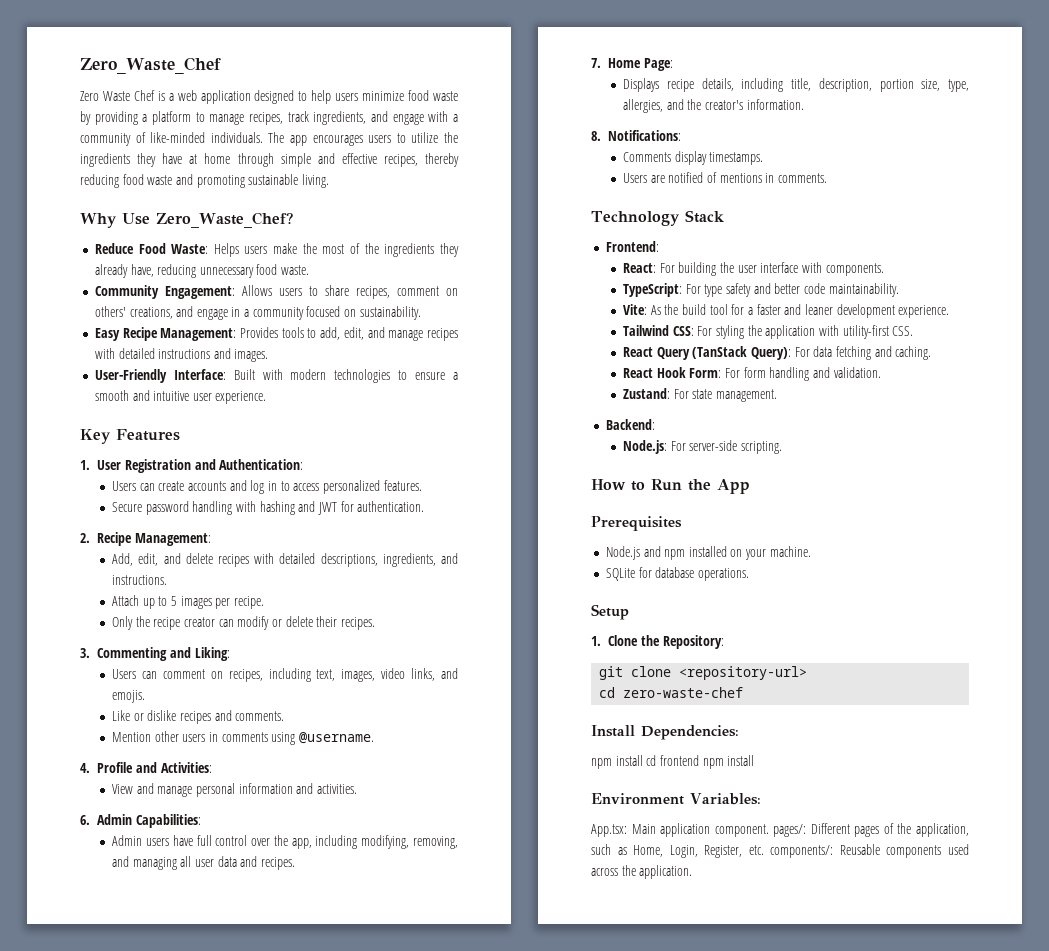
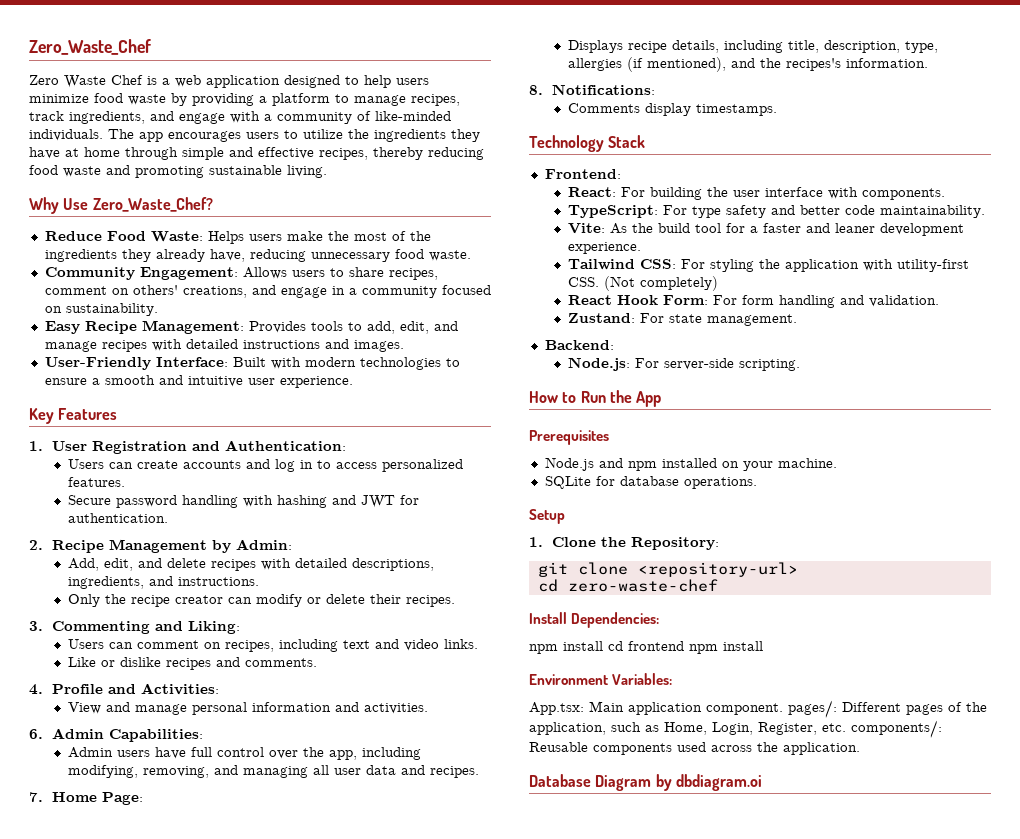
- 2. Recipe Management:
+ 2. Recipe Management by Admin:
- Attach up to 5 images per recipe.
- Users can comment on recipes, including text, images, video links, and emojis.
+ Users can comment on recipes, including text and video links.
- Mention other users in comments using @username.
- Displays recipe details, including title, description, portion size, type, allergies, and the creator's information.
+ Displays recipe details, including title, description, type, allergies (if mentioned), and the recipes's information.
- Users are notified of mentions in comments.
- Tailwind CSS: For styling the application with utility-first CSS.
- React Query (TanStack Query): For data fetching and caching.
+ Tailwind CSS: For styling the application with utility-first CSS. (Not completely)
+ Database Diagram by dbdiagram.oi

